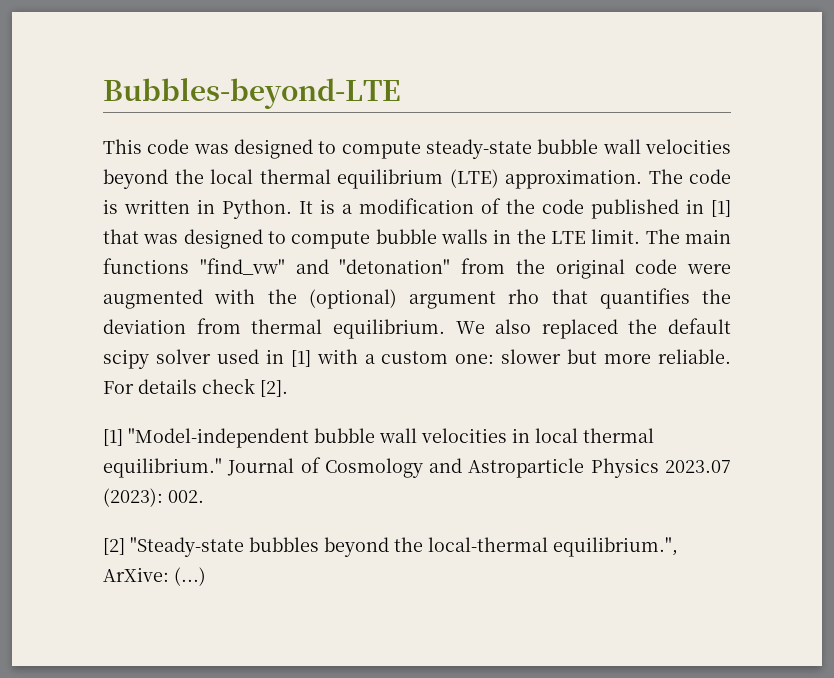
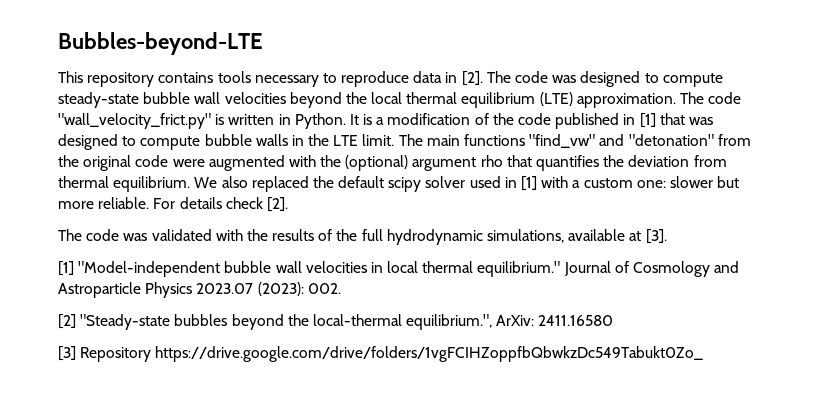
- This code was designed to compute steady-state bubble wall velocities beyond the local thermal equilibrium (LTE) approximation.
+ This repository contains tools necessary to reproduce data in [2]. The code was designed to compute steady-state bubble wall velocities beyond the local thermal equilibrium (LTE) approximation.
- The code is written in Python.
+ The code "wall_velocity_frict.py" is written in Python.
+ The code was validated with the results of the full hydrodynamic simulations, available at [3].
- [2] "Steady-state bubbles beyond the local-thermal equilibrium.", ArXive: (...)
+ [2] "Steady-state bubbles beyond the local-thermal equilibrium.", ArXiv: 2411.16580
+ [3] Repository https://drive.google.com/drive/folders/1vgFCIHZoppfbQbwkzDc549Tabukt0Zo_

